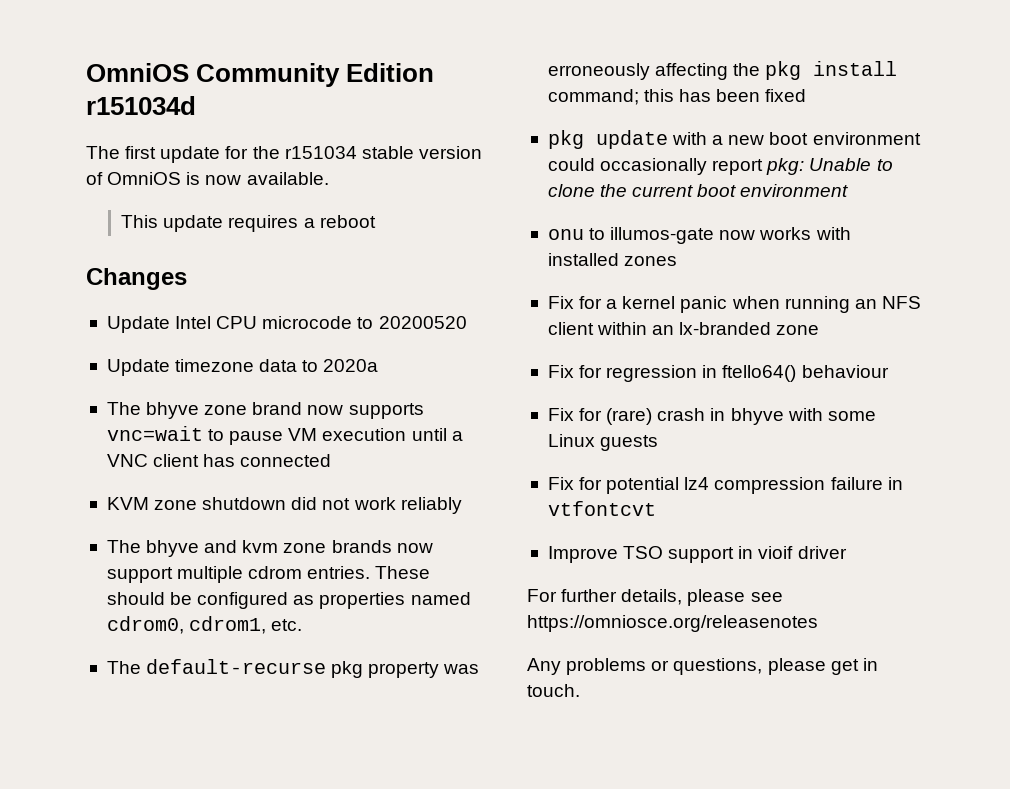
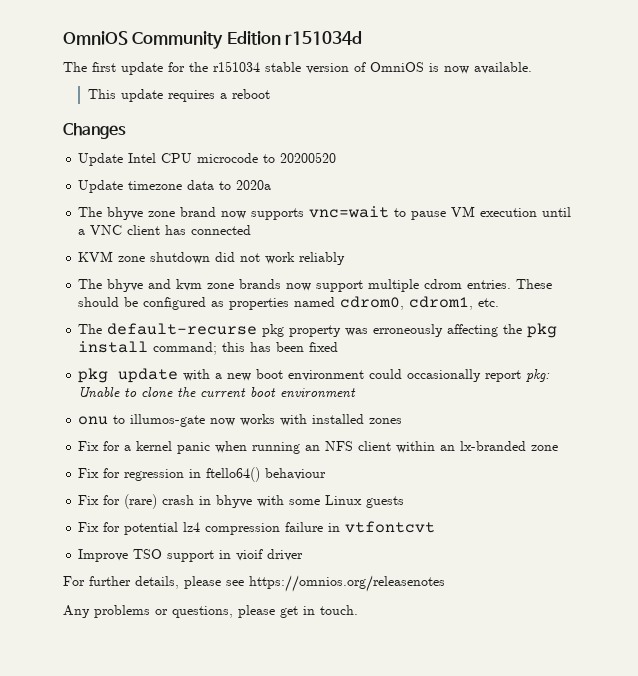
- For further details, please see https://omniosce.org/releasenotes
+ For further details, please see https://omnios.org/releasenotes

